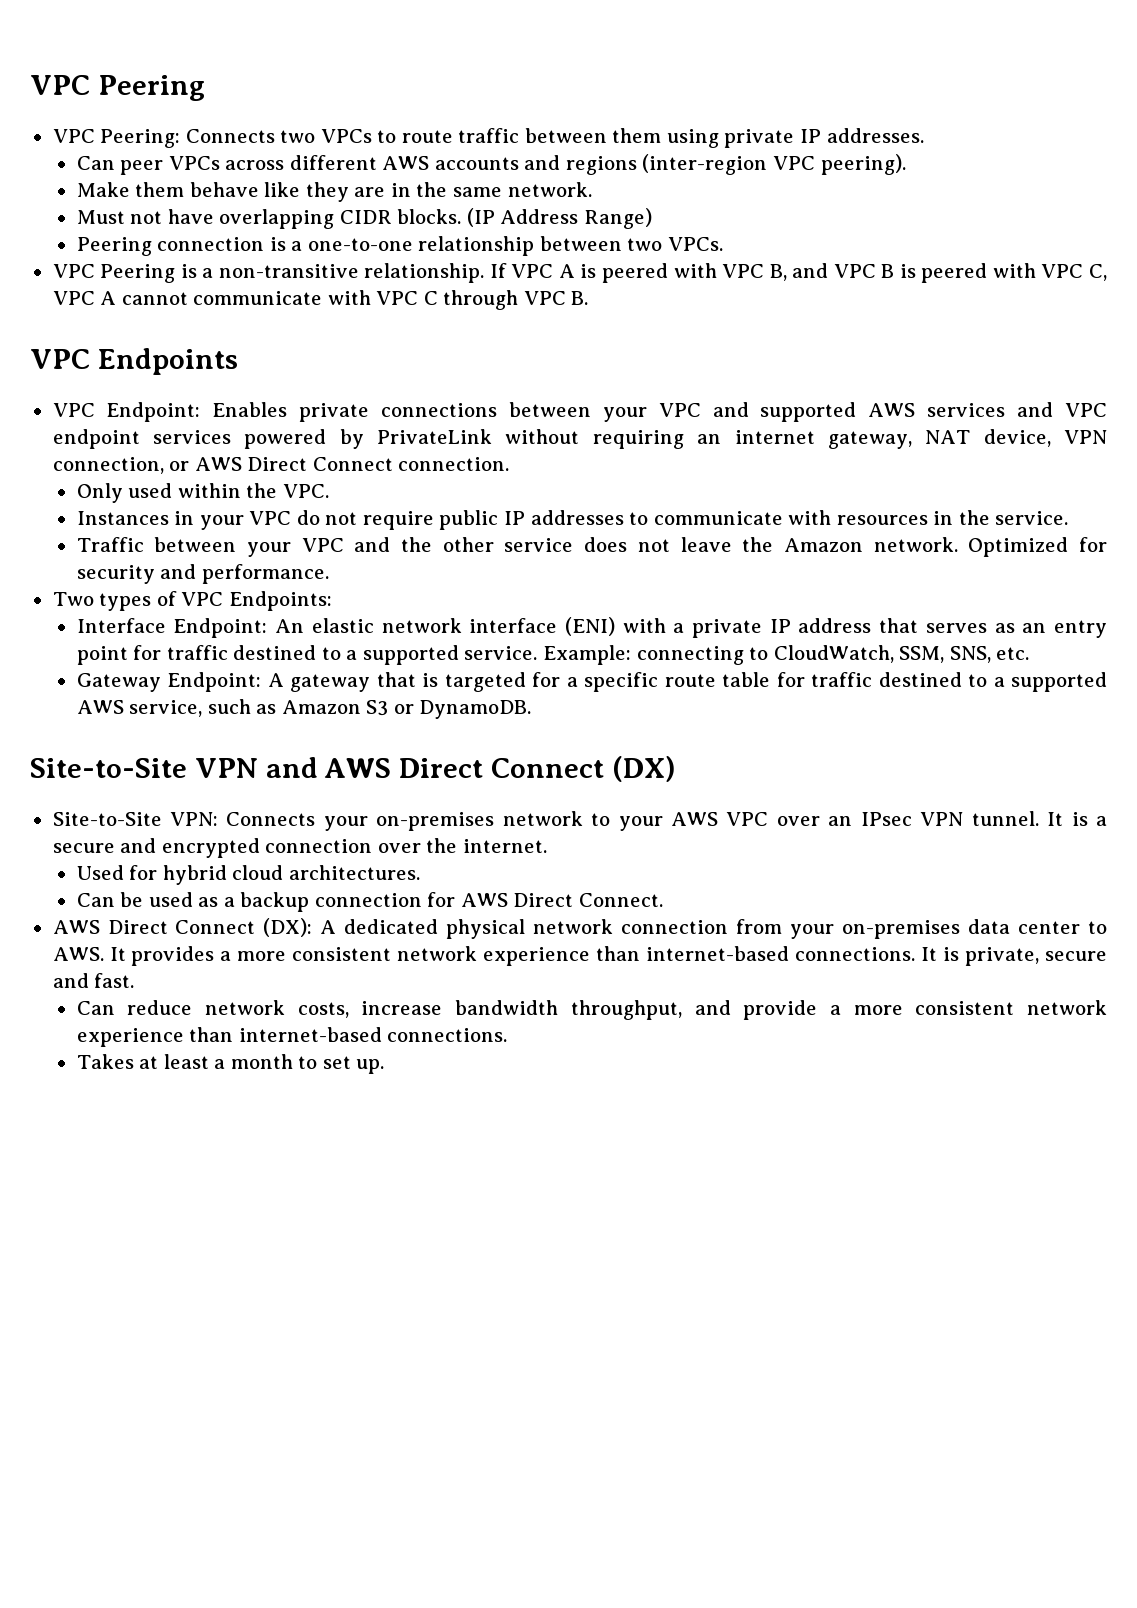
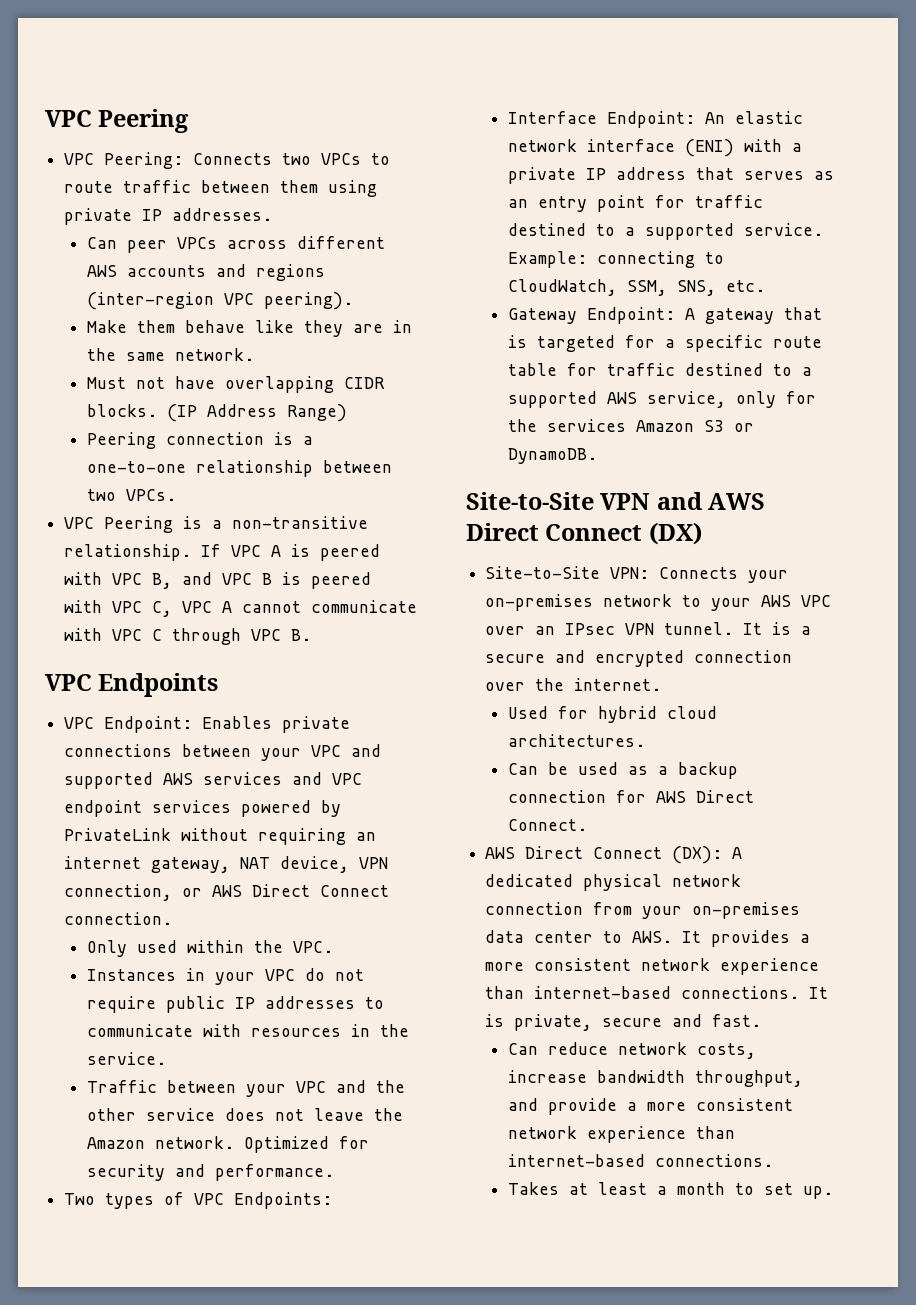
- Gateway Endpoint: A gateway that is targeted for a specific route table for traffic destined to a supported AWS service, such as Amazon S3 or DynamoDB.
+ Gateway Endpoint: A gateway that is targeted for a specific route table for traffic destined to a supported AWS service, only for the services Amazon S3 or DynamoDB.

